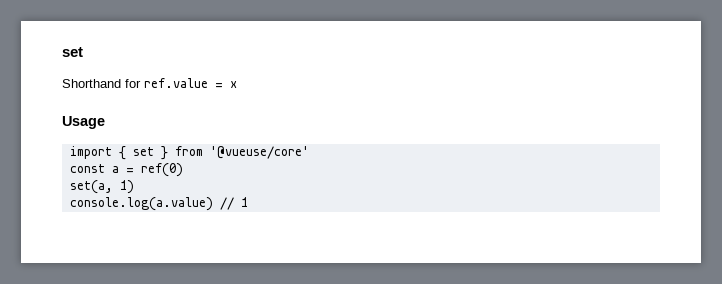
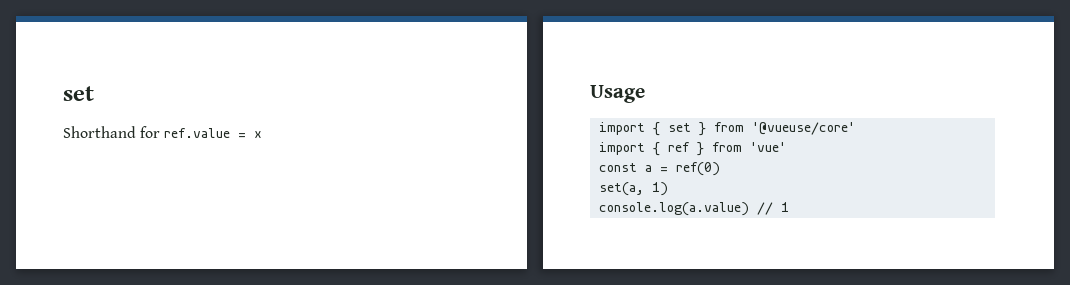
+ import { ref } from 'vue'

